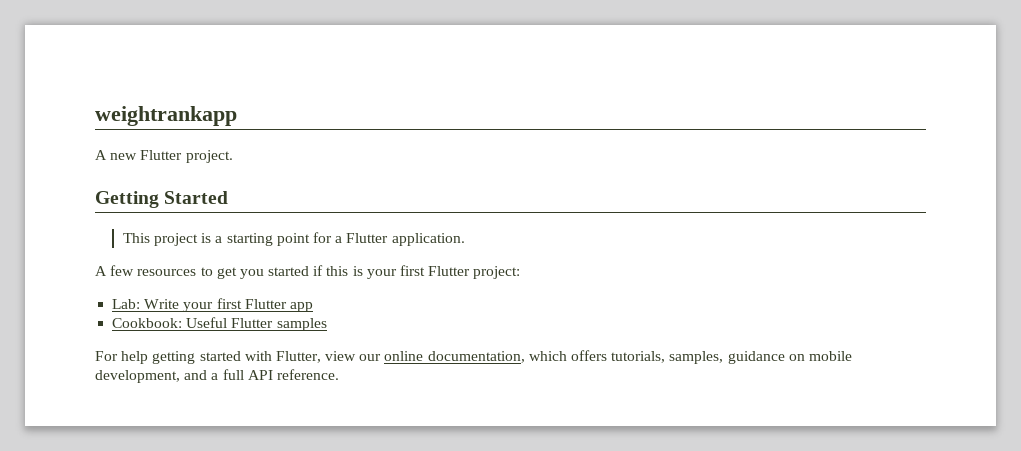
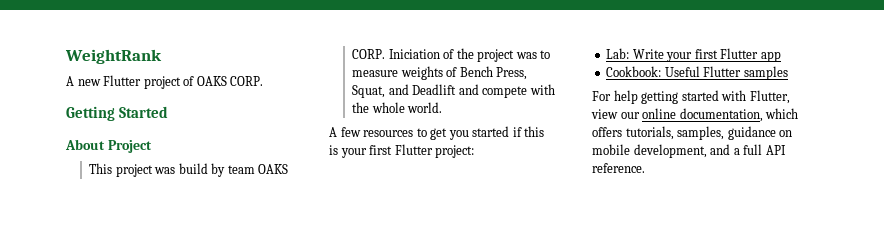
- weightrankapp
+ WeightRank
- A new Flutter project.
+ A new Flutter project of OAKS CORP.
+ About Project
- This project is a starting point for a Flutter application.
+ This project was build by team OAKS CORP. Iniciation of the project was to measure weights of Bench Press, Squat, and Deadlift and compete with the whole world.

